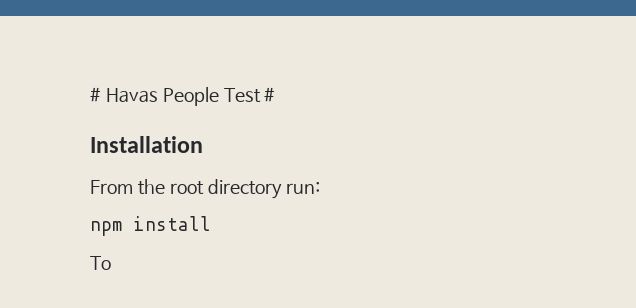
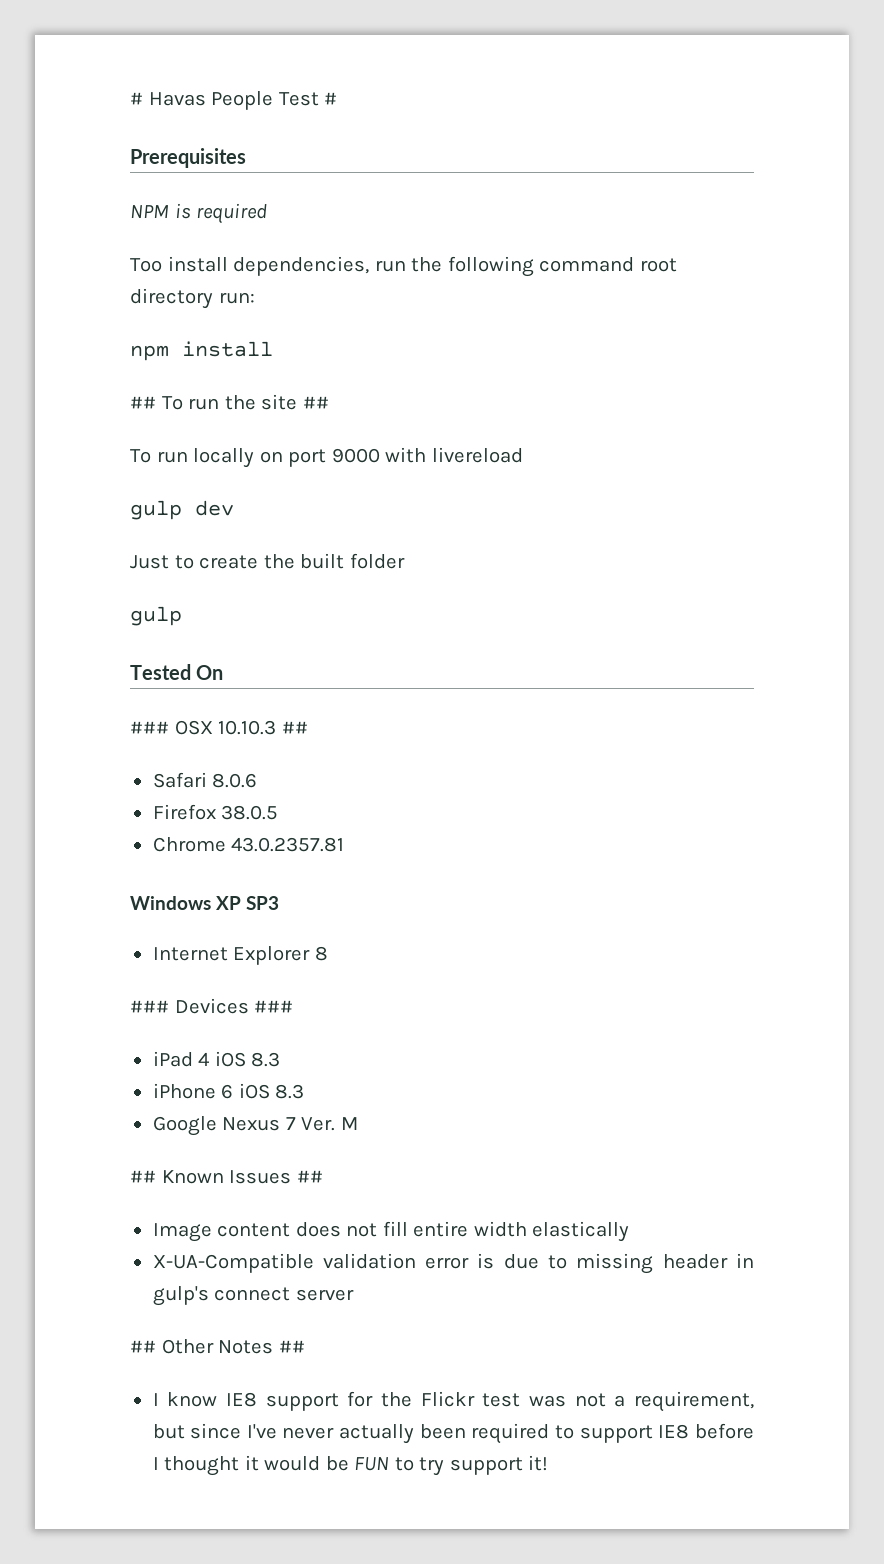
- Installation
- From the root directory run:
+ Prerequisites
+ NPM is required
+ Too install dependencies, run the following command root directory run:
- To
+ ## To run the site ##
+ To run locally on port 9000 with livereload
+ gulp dev
+ Just to create the built folder
+ gulp
+ Tested On
+ ### OSX 10.10.3 ##
+ Safari 8.0.6
+ Firefox 38.0.5
+ Chrome 43.0.2357.81
+ Windows XP SP3
+ Internet Explorer 8
+ ### Devices ###
+ iPad 4 iOS 8.3
+ iPhone 6 iOS 8.3
+ Google Nexus 7 Ver. M
+ ## Known Issues ##
+ Image content does not fill entire width elastically
+ X-UA-Compatible validation error is due to missing header in gulp's connect server
+ ## Other Notes ##
+ I know IE8 support for the Flickr test was not a requirement, but since I've never actually been required to support IE8 before I thought it would be FUN to try support it!

